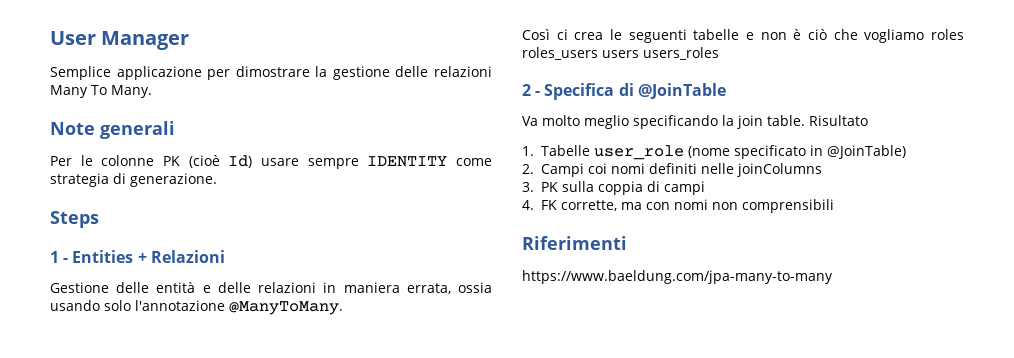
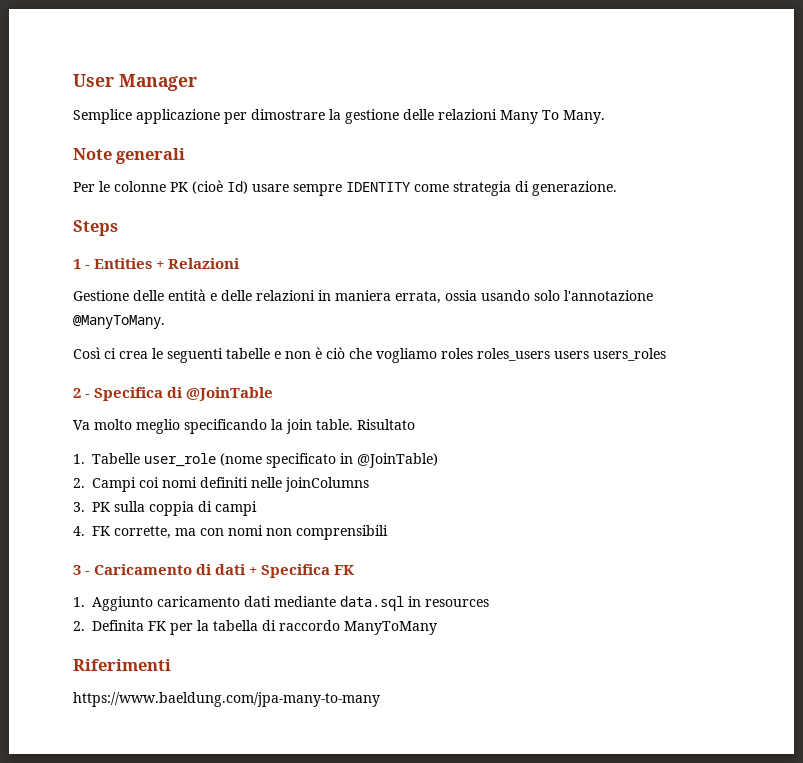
+ 3 - Caricamento di dati + Specifica FK
+ 1. Aggiunto caricamento dati mediante data.sql in resources
+ 2. Definita FK per la tabella di raccordo ManyToMany

